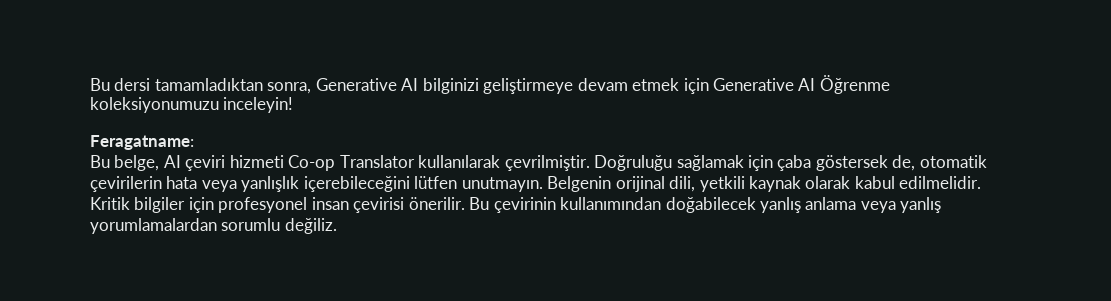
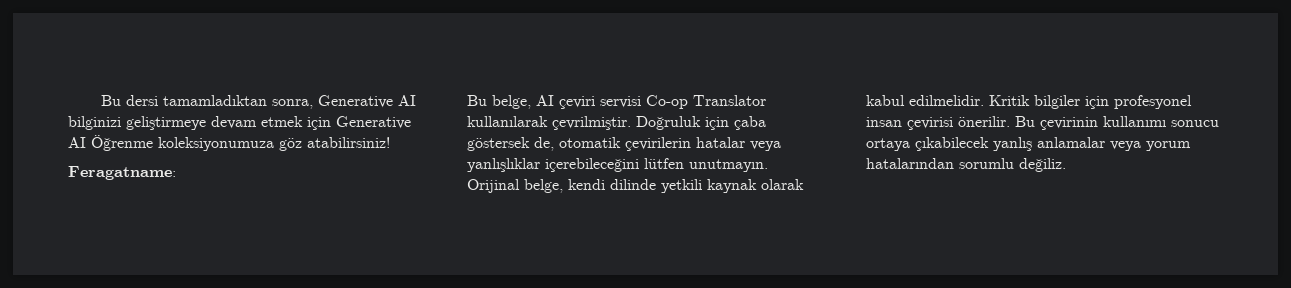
- Bu dersi tamamladıktan sonra, Generative AI bilginizi geliştirmeye devam etmek için Generative AI Öğrenme koleksiyonumuzu inceleyin!
+ Bu dersi tamamladıktan sonra, Generative AI bilginizi geliştirmeye devam etmek için Generative AI Öğrenme koleksiyonumuza göz atabilirsiniz!
- Bu belge, AI çeviri hizmeti Co-op Translator kullanılarak çevrilmiştir.
+ Bu belge, AI çeviri servisi Co-op Translator kullanılarak çevrilmiştir.
- Doğruluğu sağlamak için çaba göstersek de, otomatik çevirilerin hata veya yanlışlık içerebileceğini lütfen unutmayın. Belgenin orijinal dili, yetkili kaynak olarak kabul edilmelidir.
+ Doğruluk için çaba göstersek de, otomatik çevirilerin hatalar veya yanlışlıklar içerebileceğini lütfen unutmayın. Orijinal belge, kendi dilinde yetkili kaynak olarak kabul edilmelidir.
- Bu çevirinin kullanımından doğabilecek yanlış anlama veya yanlış yorumlamalardan sorumlu değiliz.
+ Bu çevirinin kullanımı sonucu ortaya çıkabilecek yanlış anlamalar veya yorum hatalarından sorumlu değiliz.

